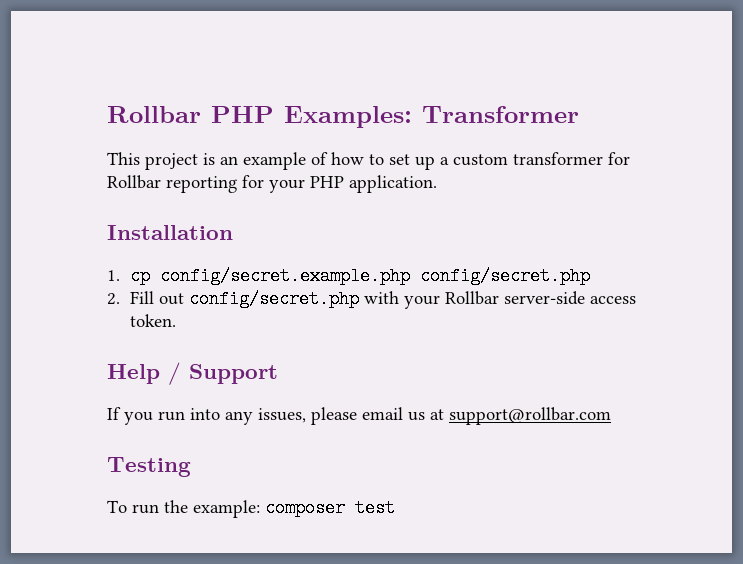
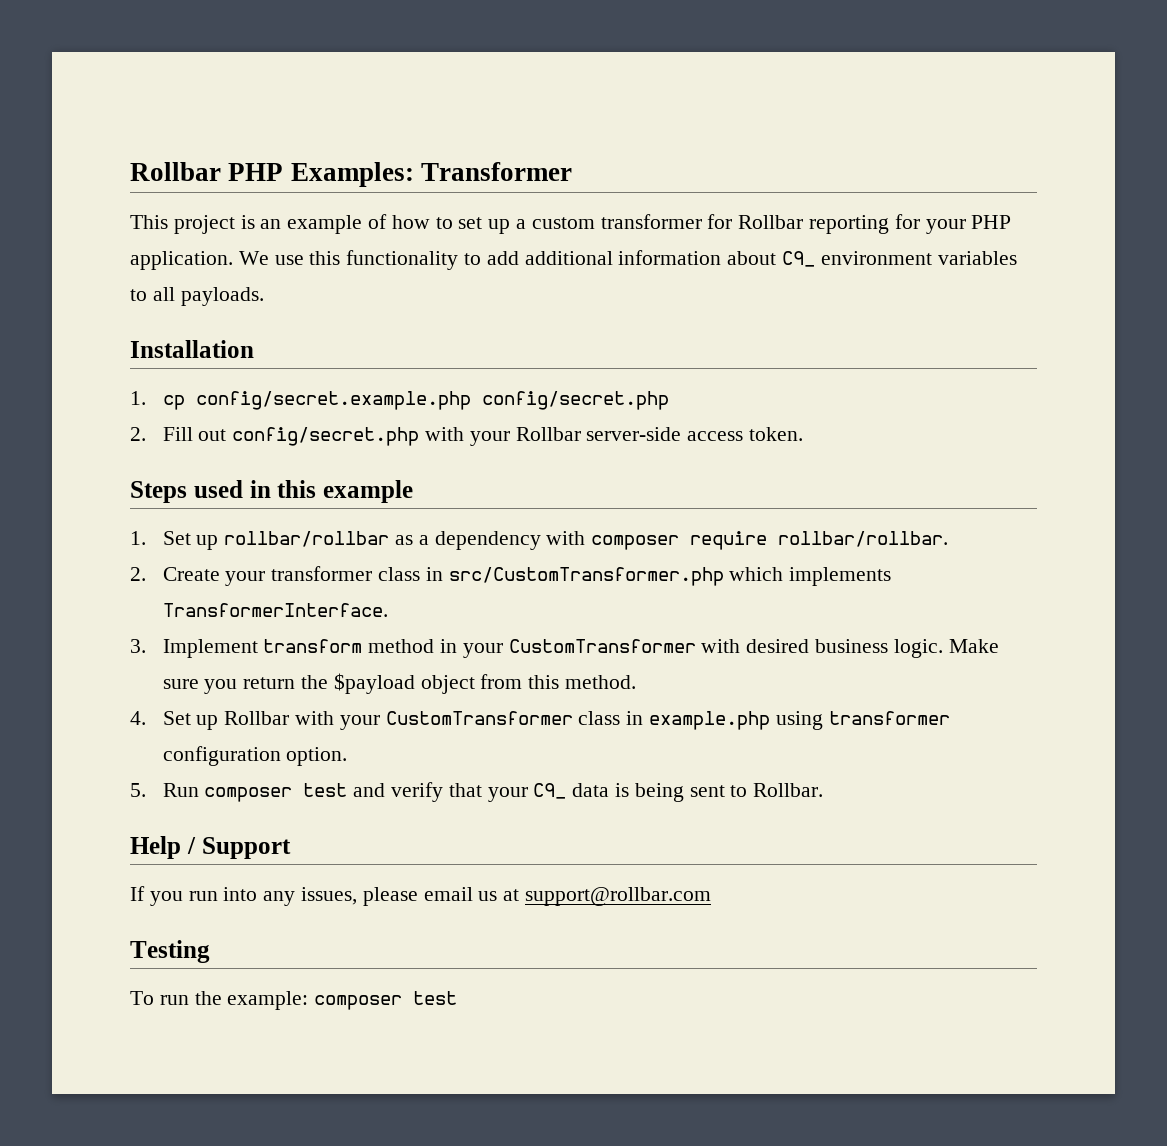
+ We use this functionality to add additional information about C9_ environment variables to all payloads.
+ Steps used in this example
+ 1. Set up rollbar/rollbar as a dependency with composer require rollbar/rollbar.
+ 2. Create your transformer class in src/CustomTransformer.php which implements TransformerInterface.
+ 3. Implement transform method in your CustomTransformer with desired business logic. Make sure you return the $payload object from this method.
+ 4. Set up Rollbar with your CustomTransformer class in example.php using transformer configuration option.
+ 5. Run composer test and verify that your C9_ data is being sent to Rollbar.

